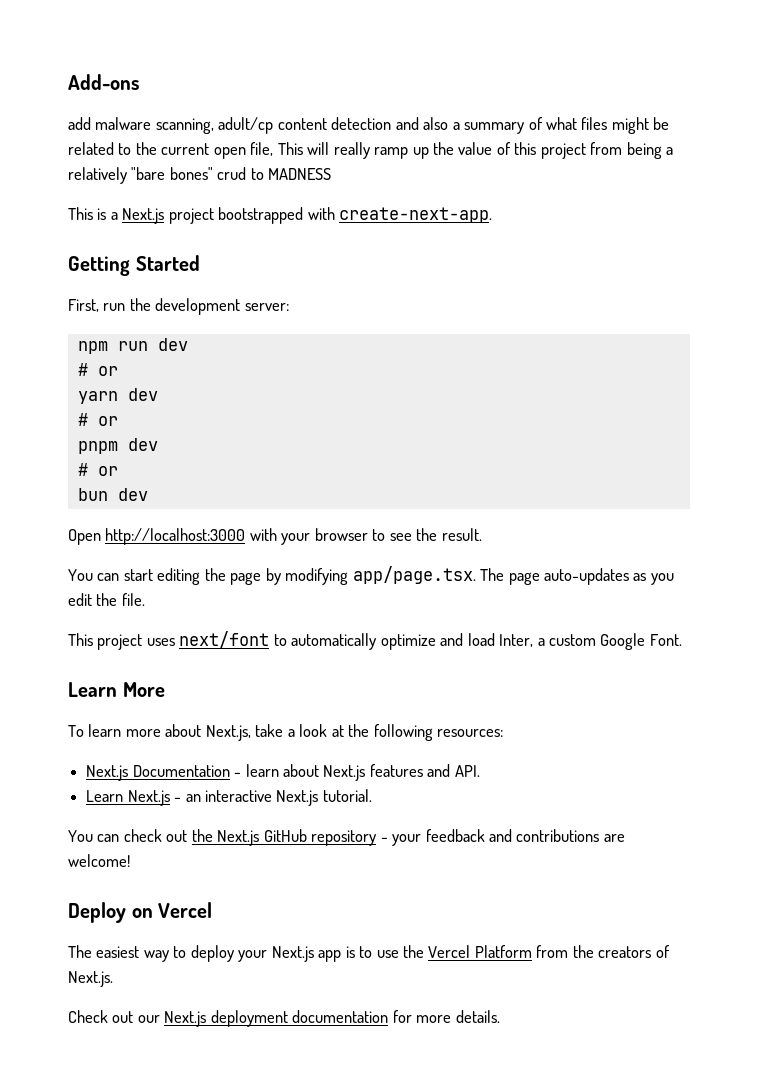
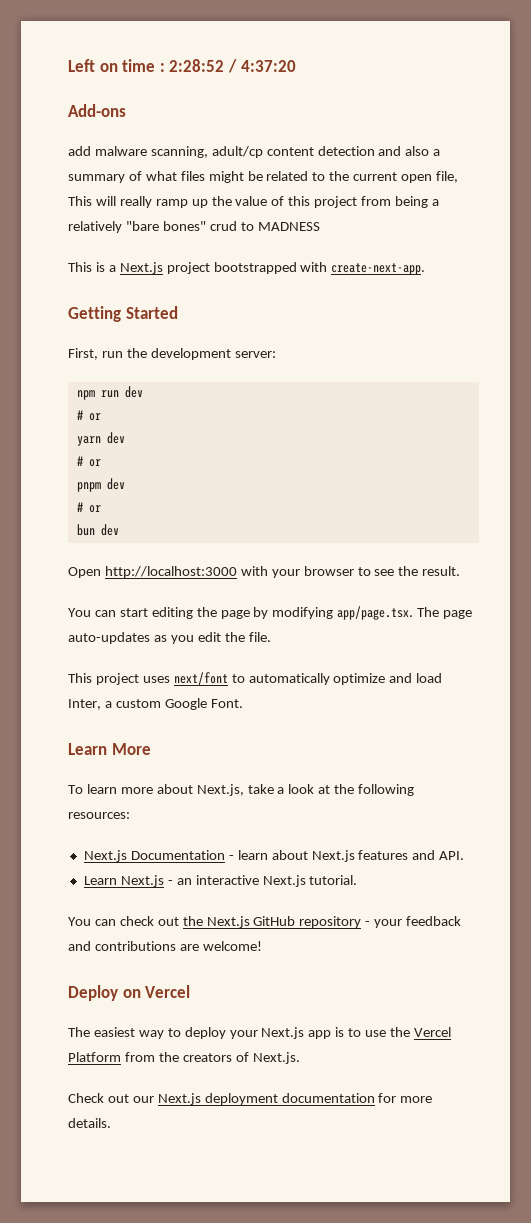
+ Left on time : 2:28:52 / 4:37:20

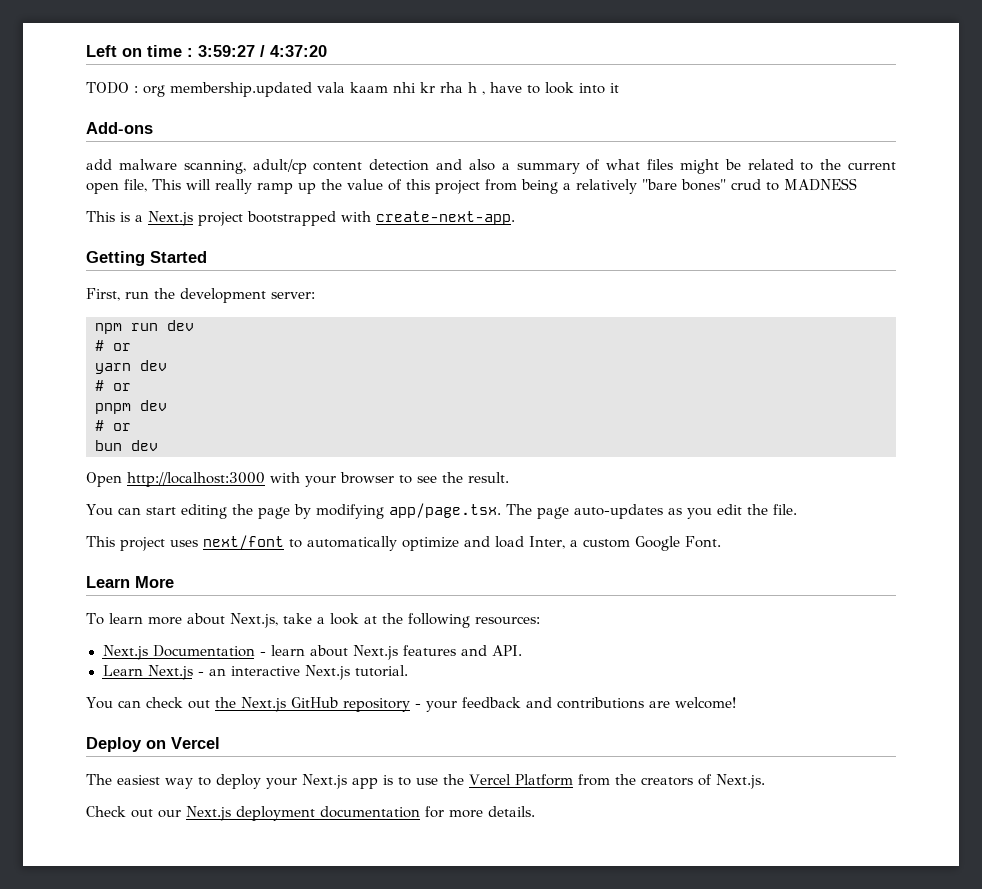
- Left on time : 2:28:52 / 4:37:20
+ Left on time : 3:59:27 / 4:37:20
+ TODO : org membership.updated vala kaam nhi kr rha h , have to look into it

